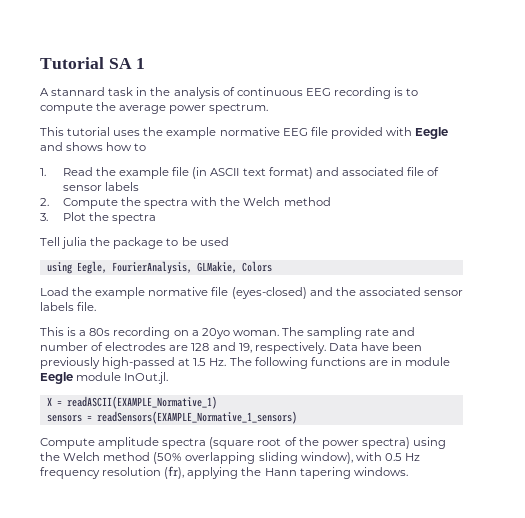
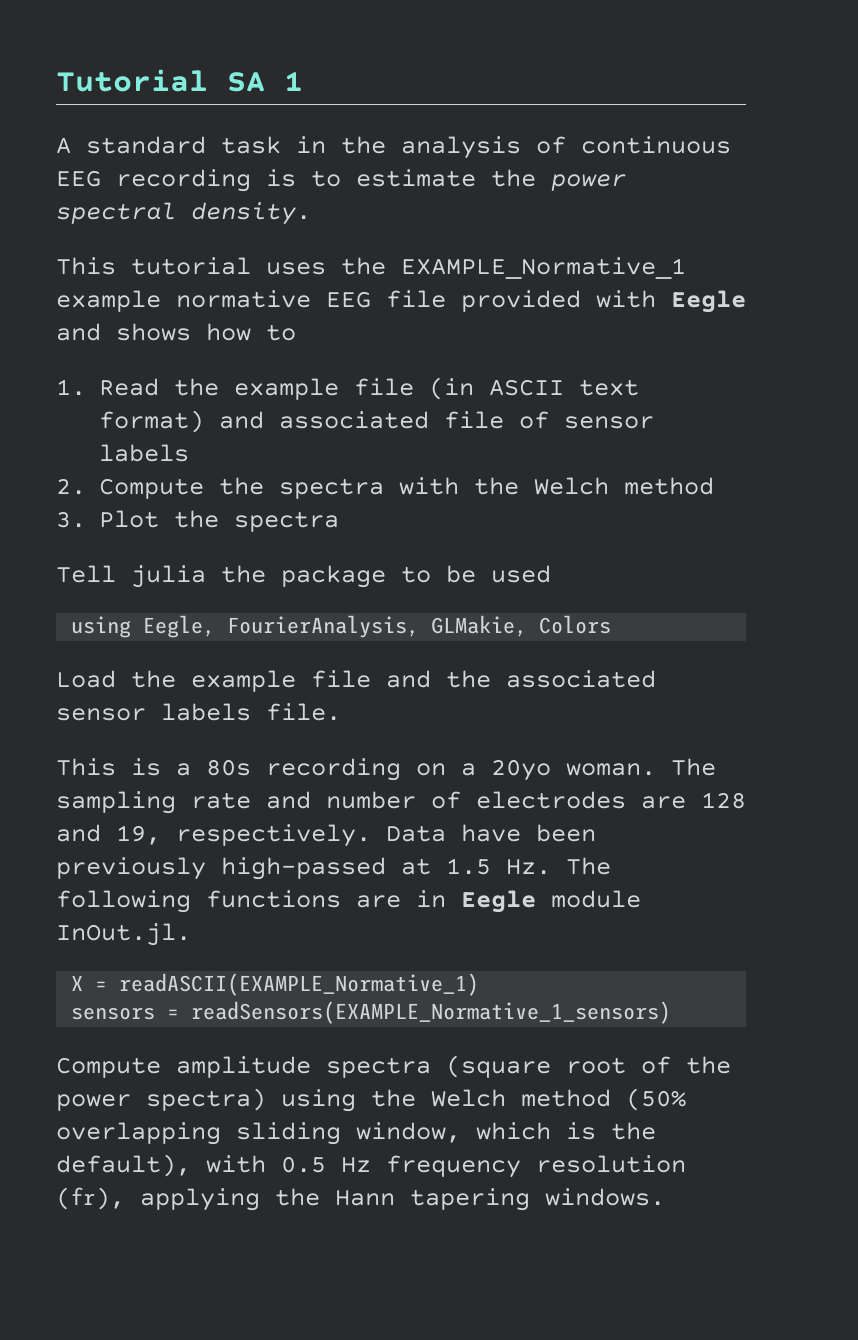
- A stannard task in the analysis of continuous EEG recording is to compute the average power spectrum.
+ A standard task in the analysis of continuous EEG recording is to estimate the power spectral density.
- This tutorial uses the example normative EEG file provided with Eegle and shows how to
+ This tutorial uses the EXAMPLE_Normative_1 example normative EEG file provided with Eegle and shows how to
- Load the example normative file (eyes-closed) and the associated sensor labels file.
+ Load the example file and the associated sensor labels file.
- Data have been previously high-passed at 1.5 Hz. The following functions are in module Eegle module InOut.jl.
+ Data have been previously high-passed at 1.5 Hz. The following functions are in Eegle module InOut.jl.
- Compute amplitude spectra (square root of the power spectra) using the Welch method (50% overlapping sliding window), with 0.5 Hz frequency resolution (fr), applying the Hann tapering windows.
+ Compute amplitude spectra (square root of the power spectra) using the Welch method (50% overlapping sliding window, which is the default), with 0.5 Hz frequency resolution (fr), applying the Hann tapering windows.

